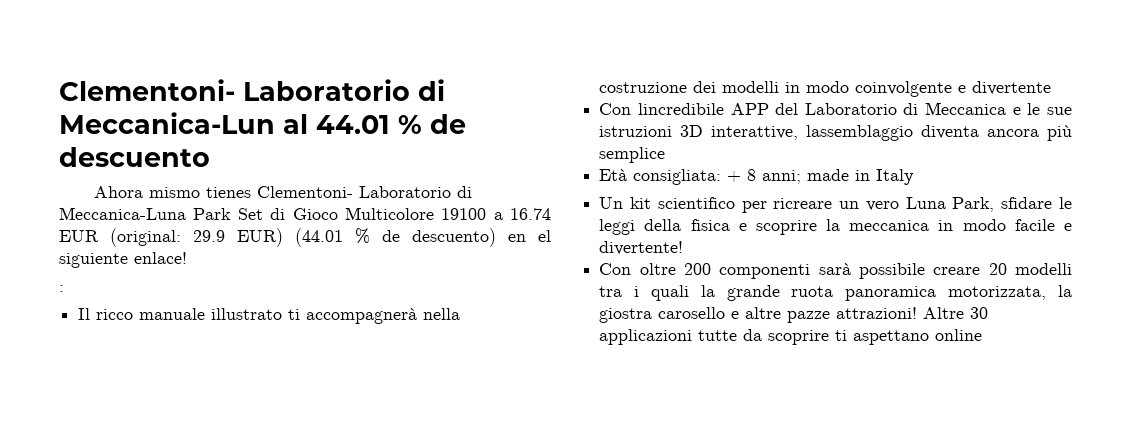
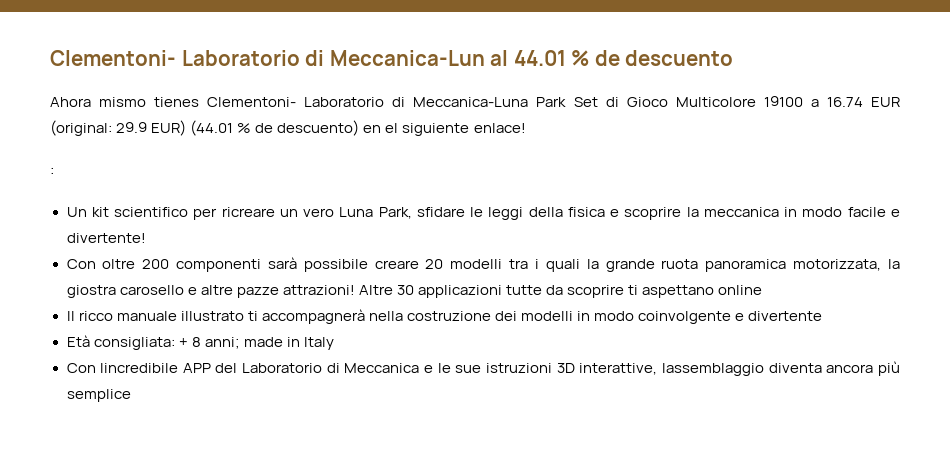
- Il ricco manuale illustrato ti accompagnerà nella costruzione dei modelli in modo coinvolgente e divertente
- Con lincredibile APP del Laboratorio di Meccanica e le sue istruzioni 3D interattive, lassemblaggio diventa ancora più semplice
- Età consigliata: + 8 anni; made in Italy
+ Il ricco manuale illustrato ti accompagnerà nella costruzione dei modelli in modo coinvolgente e divertente
+ Età consigliata: + 8 anni; made in Italy
+ Con lincredibile APP del Laboratorio di Meccanica e le sue istruzioni 3D interattive, lassemblaggio diventa ancora più semplice

